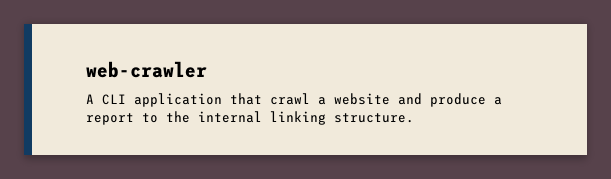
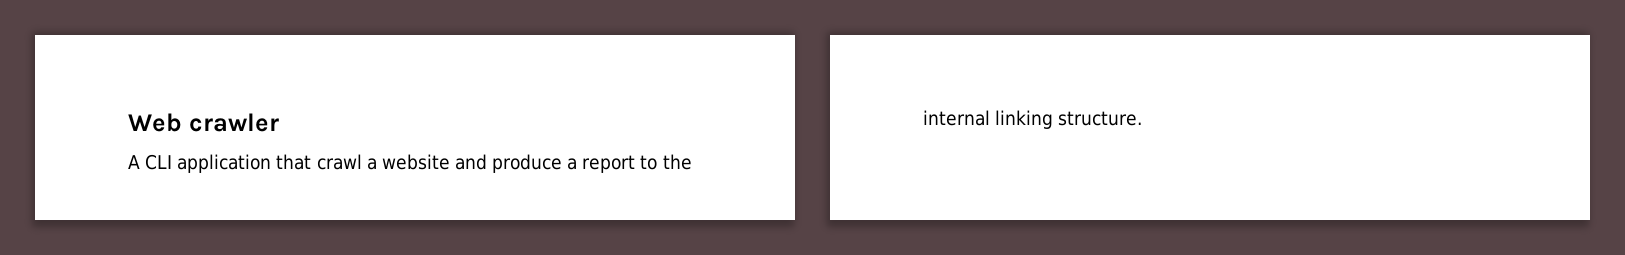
- web-crawler
+ Web crawler

